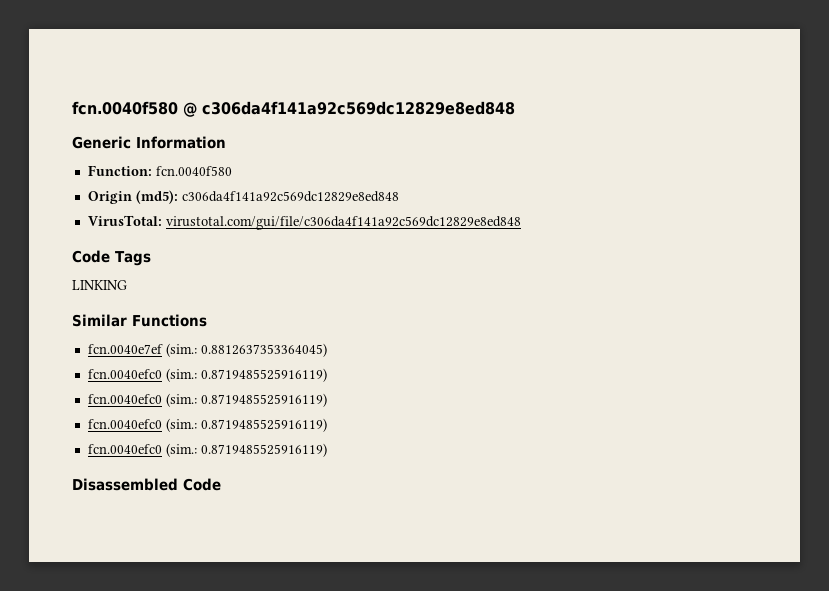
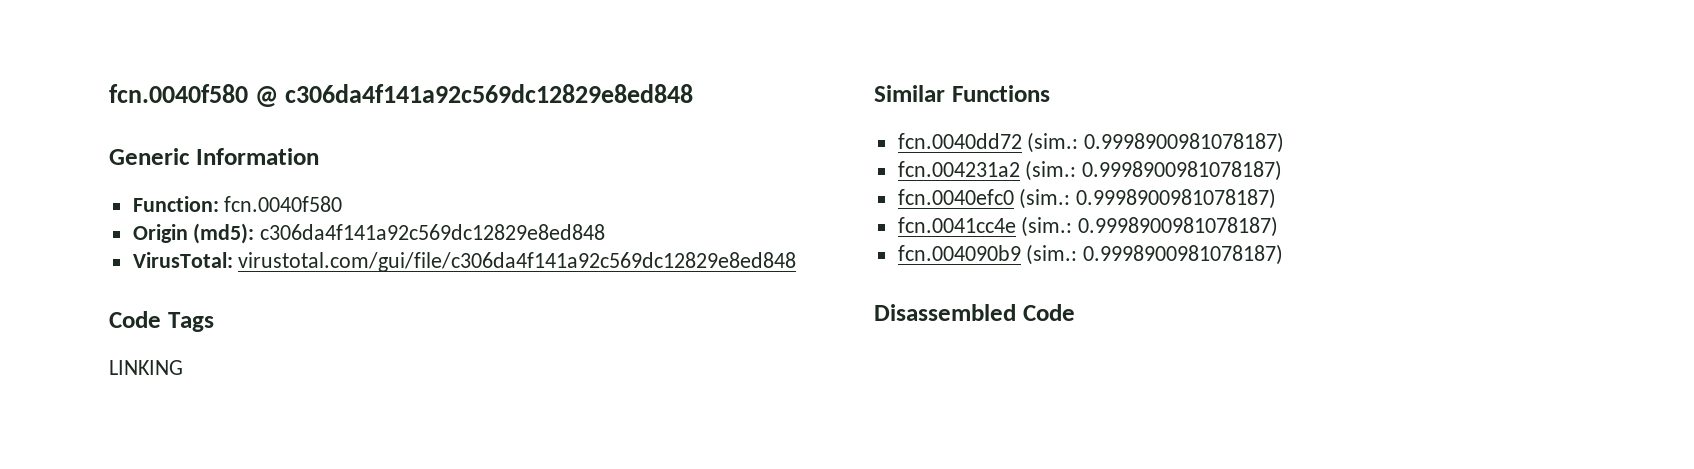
- fcn.0040e7ef (sim.: 0.8812637353364045)
- fcn.0040efc0 (sim.: 0.8719485525916119)
- fcn.0040efc0 (sim.: 0.8719485525916119)
- fcn.0040efc0 (sim.: 0.8719485525916119)
- fcn.0040efc0 (sim.: 0.8719485525916119)
+ fcn.0040dd72 (sim.: 0.9998900981078187)
+ fcn.004231a2 (sim.: 0.9998900981078187)
+ fcn.0040efc0 (sim.: 0.9998900981078187)
+ fcn.0041cc4e (sim.: 0.9998900981078187)
+ fcn.004090b9 (sim.: 0.9998900981078187)

